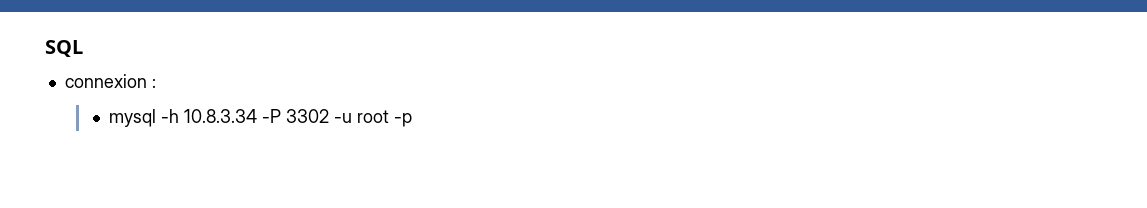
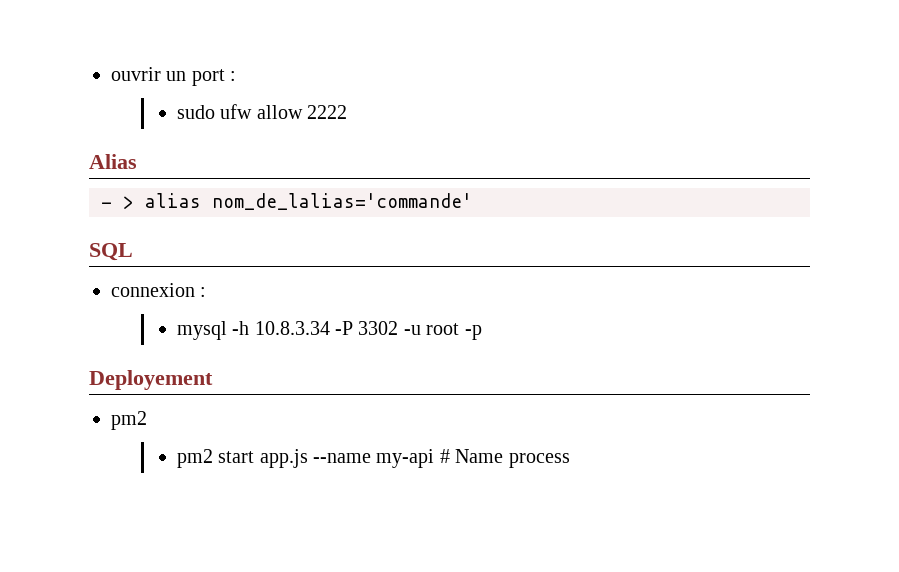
+ ouvrir un port :
+ sudo ufw allow 2222
+ Alias
+ - > alias nom_de_lalias='commande'
+ Deployement
+ pm2
+ pm2 start app.js --name my-api # Name process

